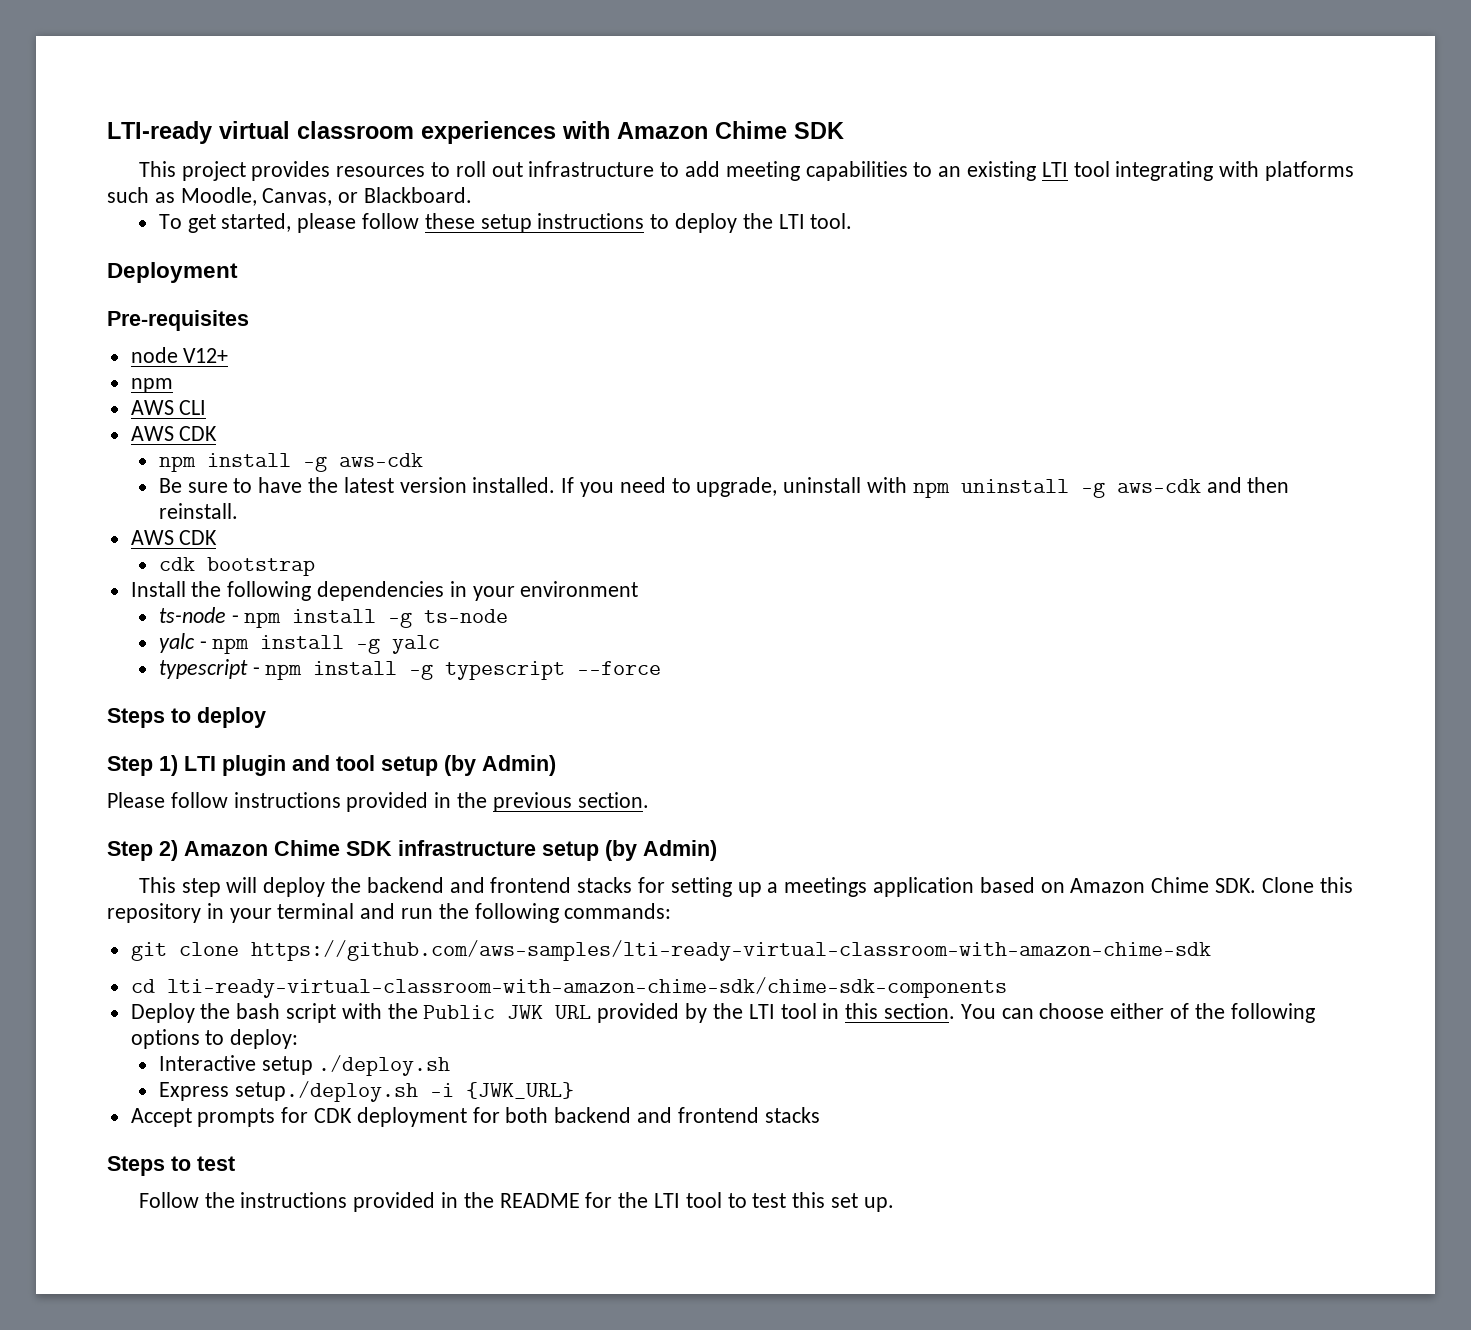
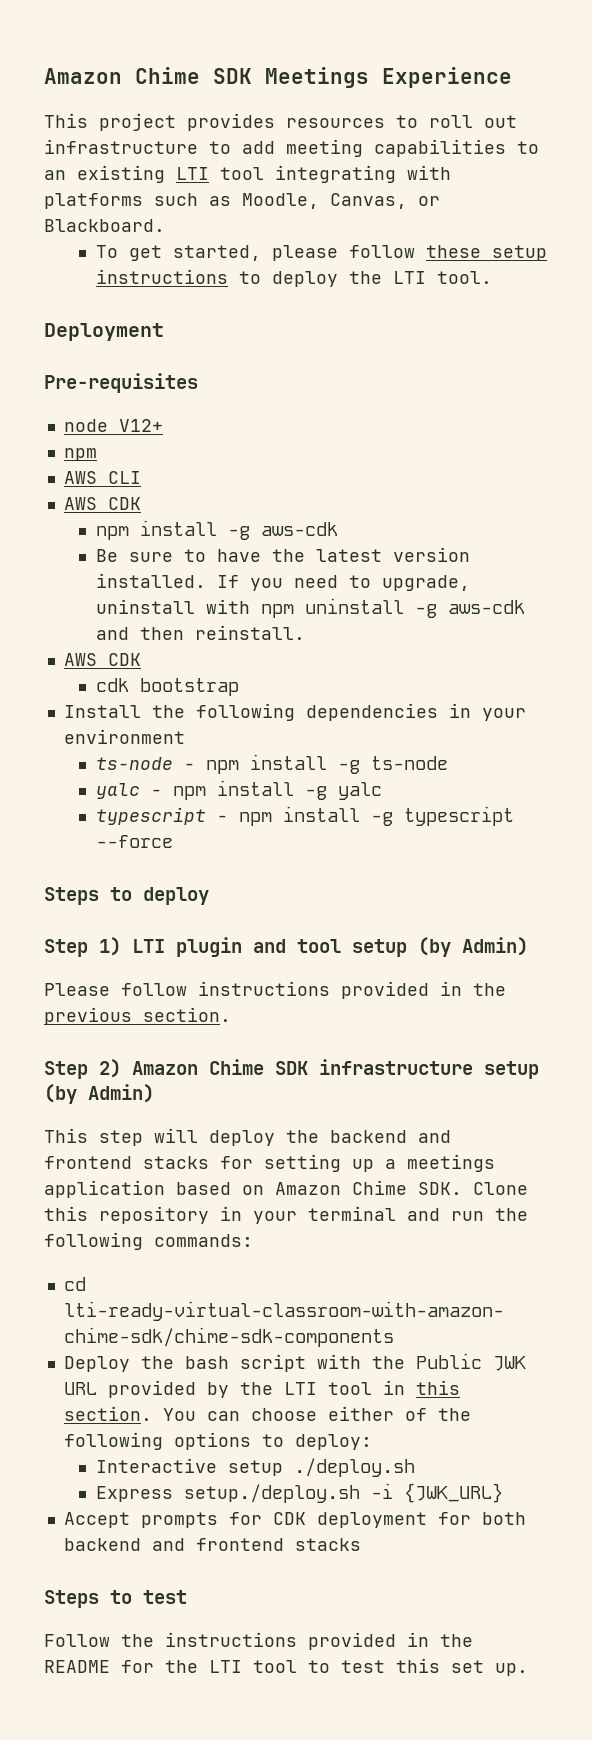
- LTI-ready virtual classroom experiences with Amazon Chime SDK
+ Amazon Chime SDK Meetings Experience
- git clone https://github.com/aws-samples/lti-ready-virtual-classroom-with-amazon-chime-sdk

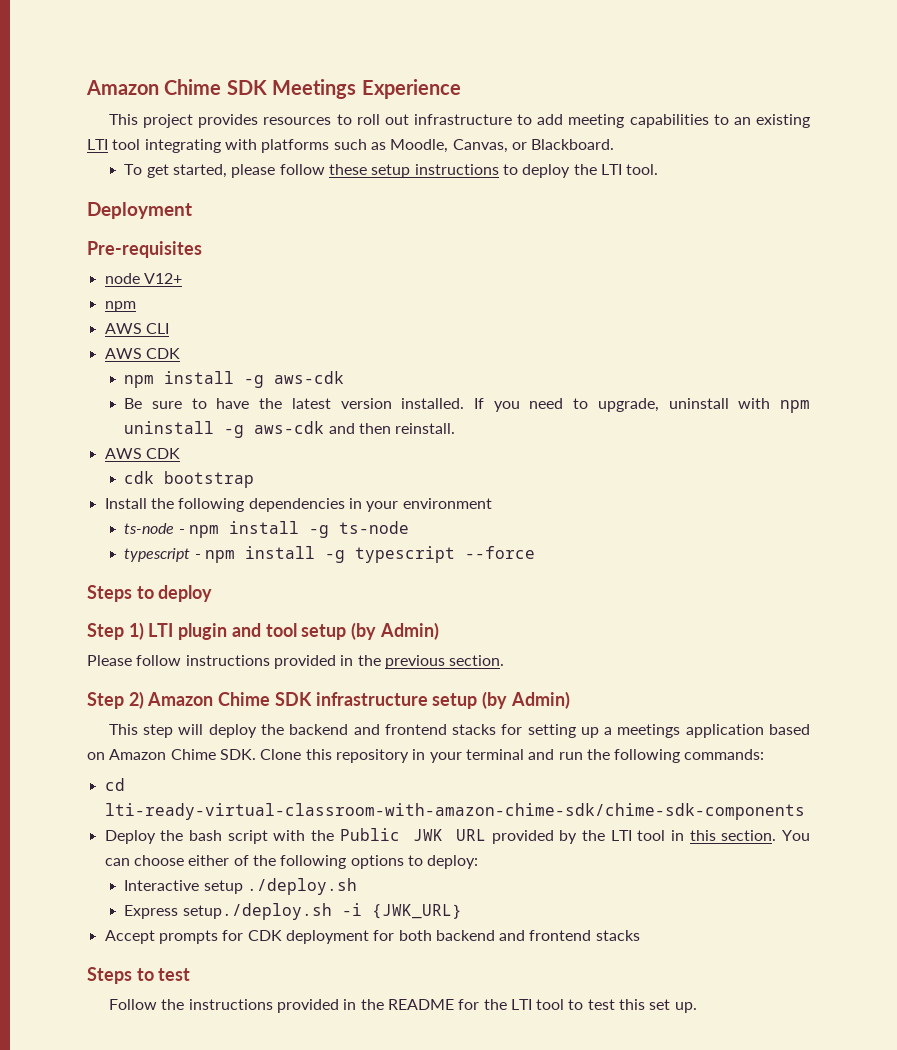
- yalc - npm install -g yalc

